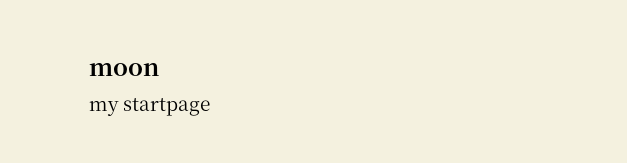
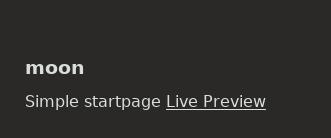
- my startpage
+ Simple startpage Live Preview

